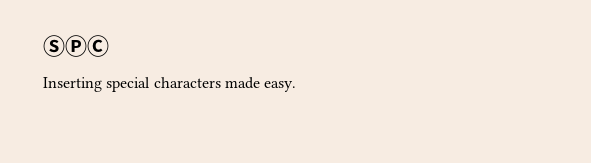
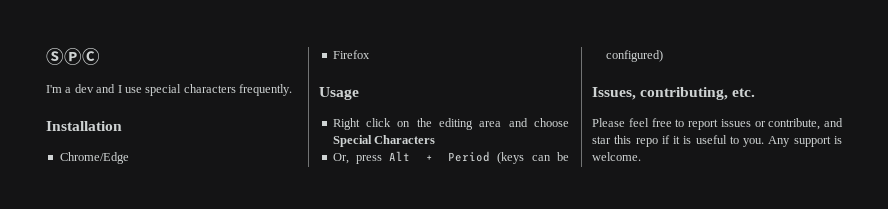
- Inserting special characters made easy.
+ I'm a dev and I use special characters frequently.
+ Installation
+ Chrome/Edge
+ Firefox
+ Usage
+ Right click on the editing area and choose Special Characters
+ Or, press Alt + Period (keys can be configured)
+ Issues, contributing, etc.
+ Please feel free to report issues or contribute, and star this repo if it is useful to you. Any support is welcome.

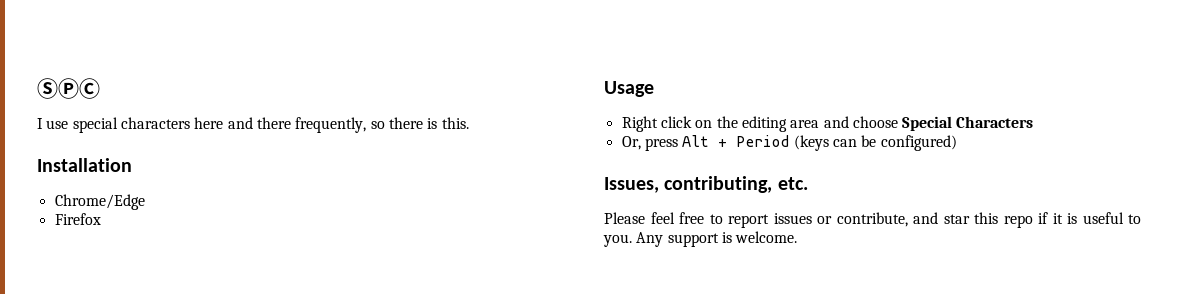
- I'm a dev and I use special characters frequently.
+ I use special characters here and there frequently, so there is this.

